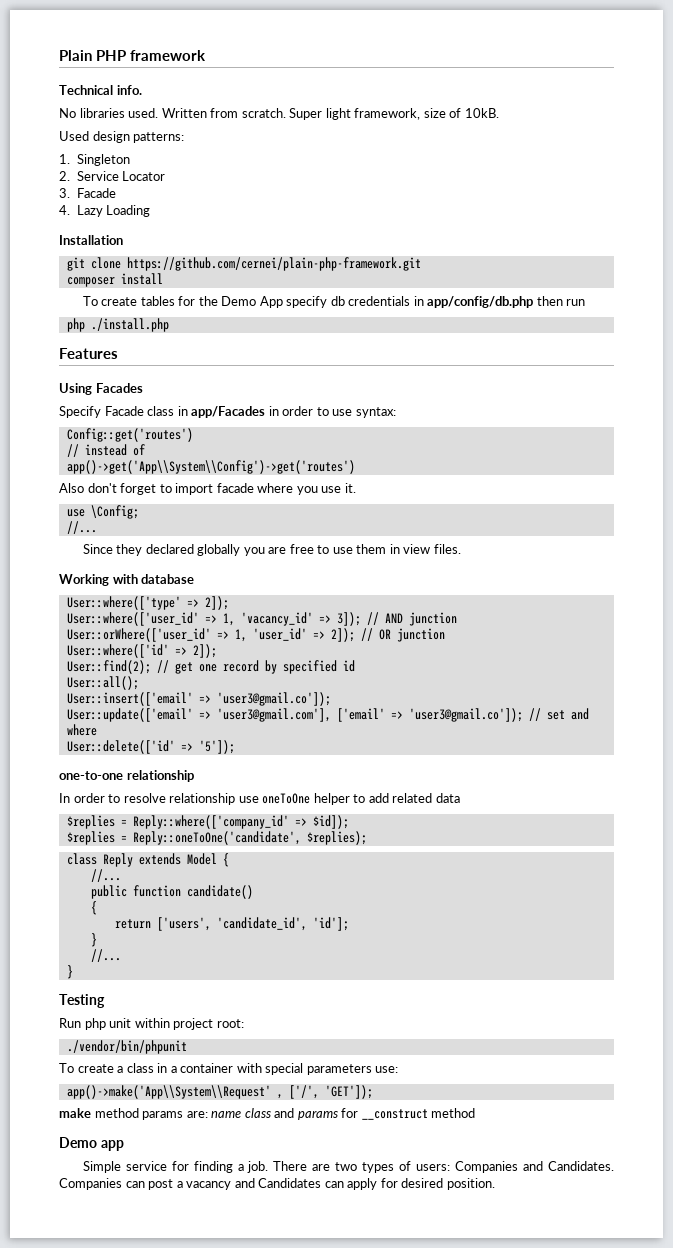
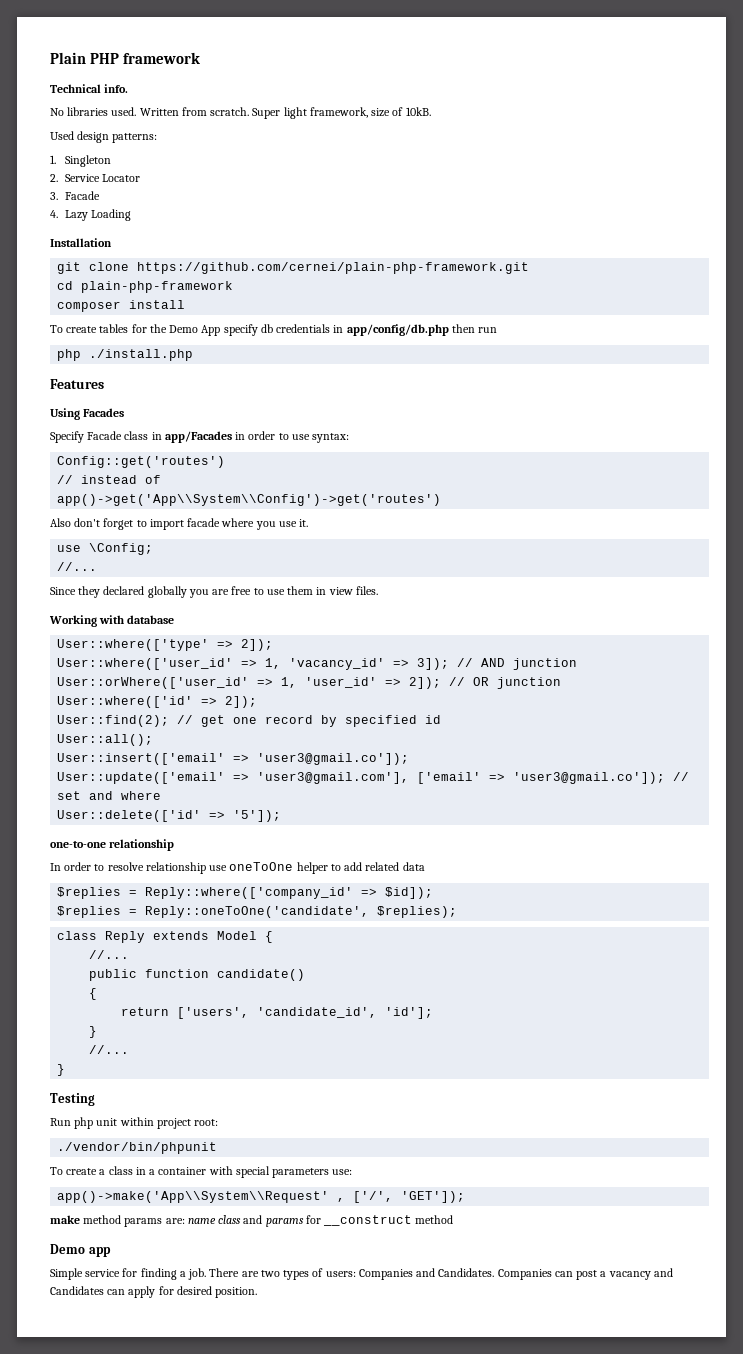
+ cd plain-php-framework

